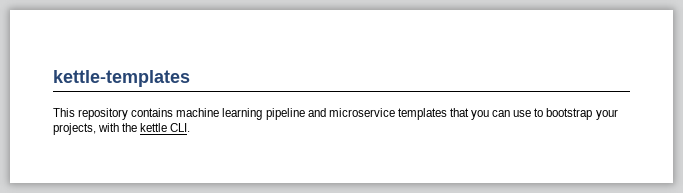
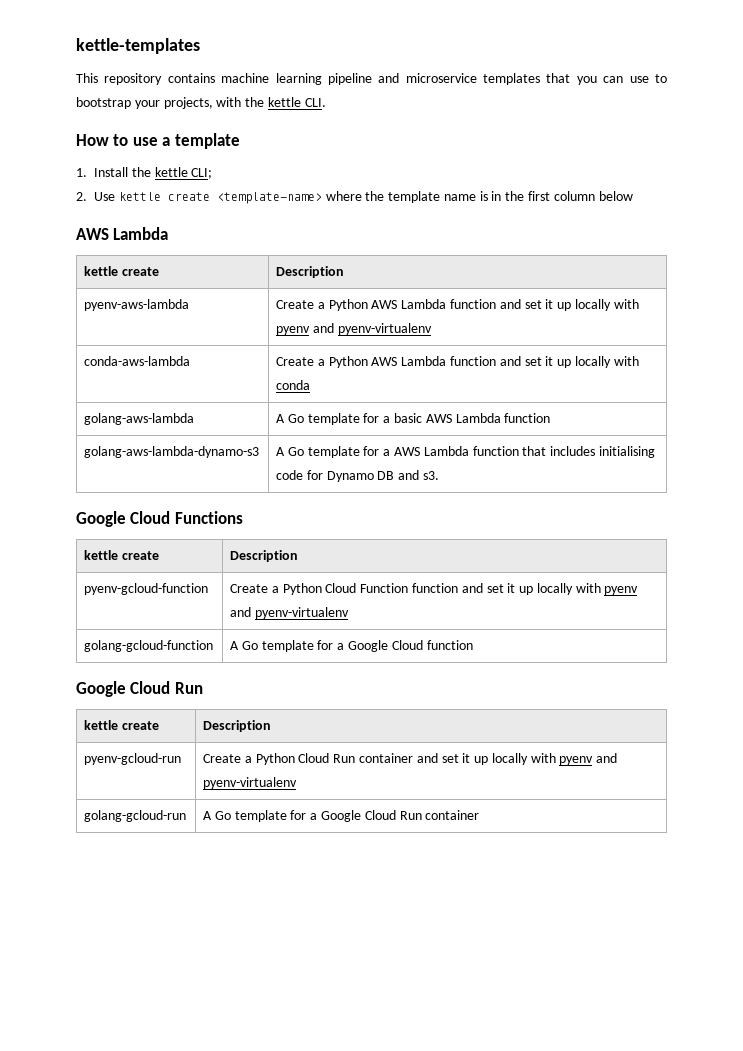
+ How to use a template
+ 1. Install the kettle CLI;
+ 2. Use kettle create <template-name> where the template name is in the first column below
+ AWS Lambda
+ kettle create | Description
+ pyenv-aws-lambda | Create a Python AWS Lambda function and set it up locally with pyenv and pyenv-virtualenv
+ conda-aws-lambda | Create a Python AWS Lambda function and set it up locally with conda
+ golang-aws-lambda | A Go template for a basic AWS Lambda function
+ golang-aws-lambda-dynamo-s3 | A Go template for a AWS Lambda function that includes initialising code for Dynamo DB and s3.
+ Google Cloud Functions
+ kettle create | Description
+ pyenv-gcloud-function | Create a Python Cloud Function function and set it up locally with pyenv and pyenv-virtualenv
+ golang-gcloud-function | A Go template for a Google Cloud function
+ Google Cloud Run
+ kettle create | Description
+ pyenv-gcloud-run | Create a Python Cloud Run container and set it up locally with pyenv and pyenv-virtualenv
+ golang-gcloud-run | A Go template for a Google Cloud Run container

